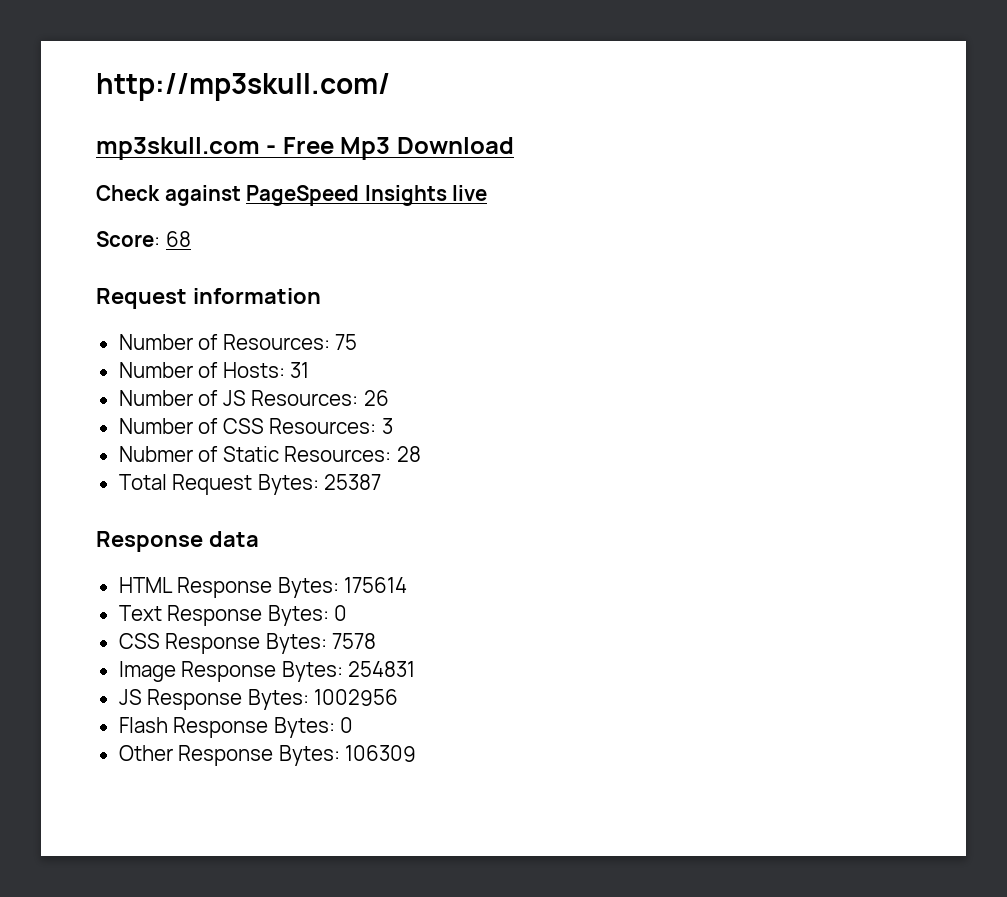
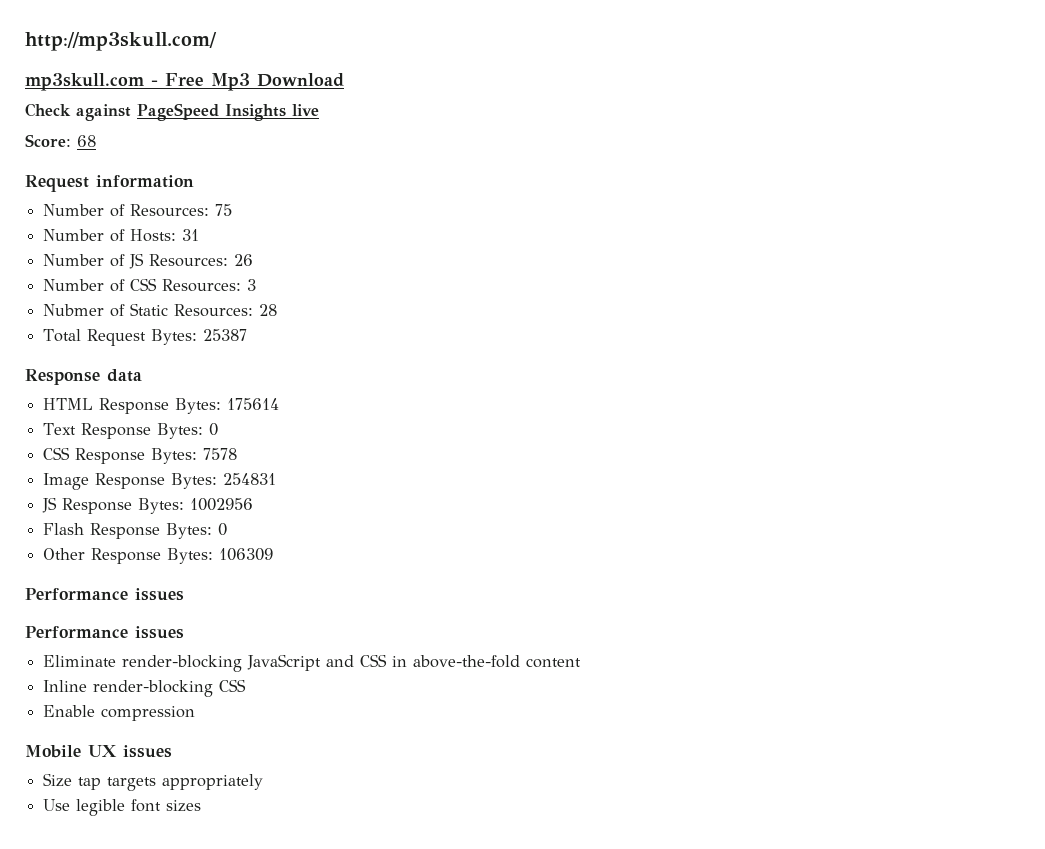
  Other Response Bytes: 106309
+ Performance issues
+ Performance issues
+ Eliminate render-blocking JavaScript and CSS in above-the-fold content
+ Inline render-blocking CSS
+ Enable compression
+ Mobile UX issues
+ Size tap targets appropriately
+ Use legible font sizes

